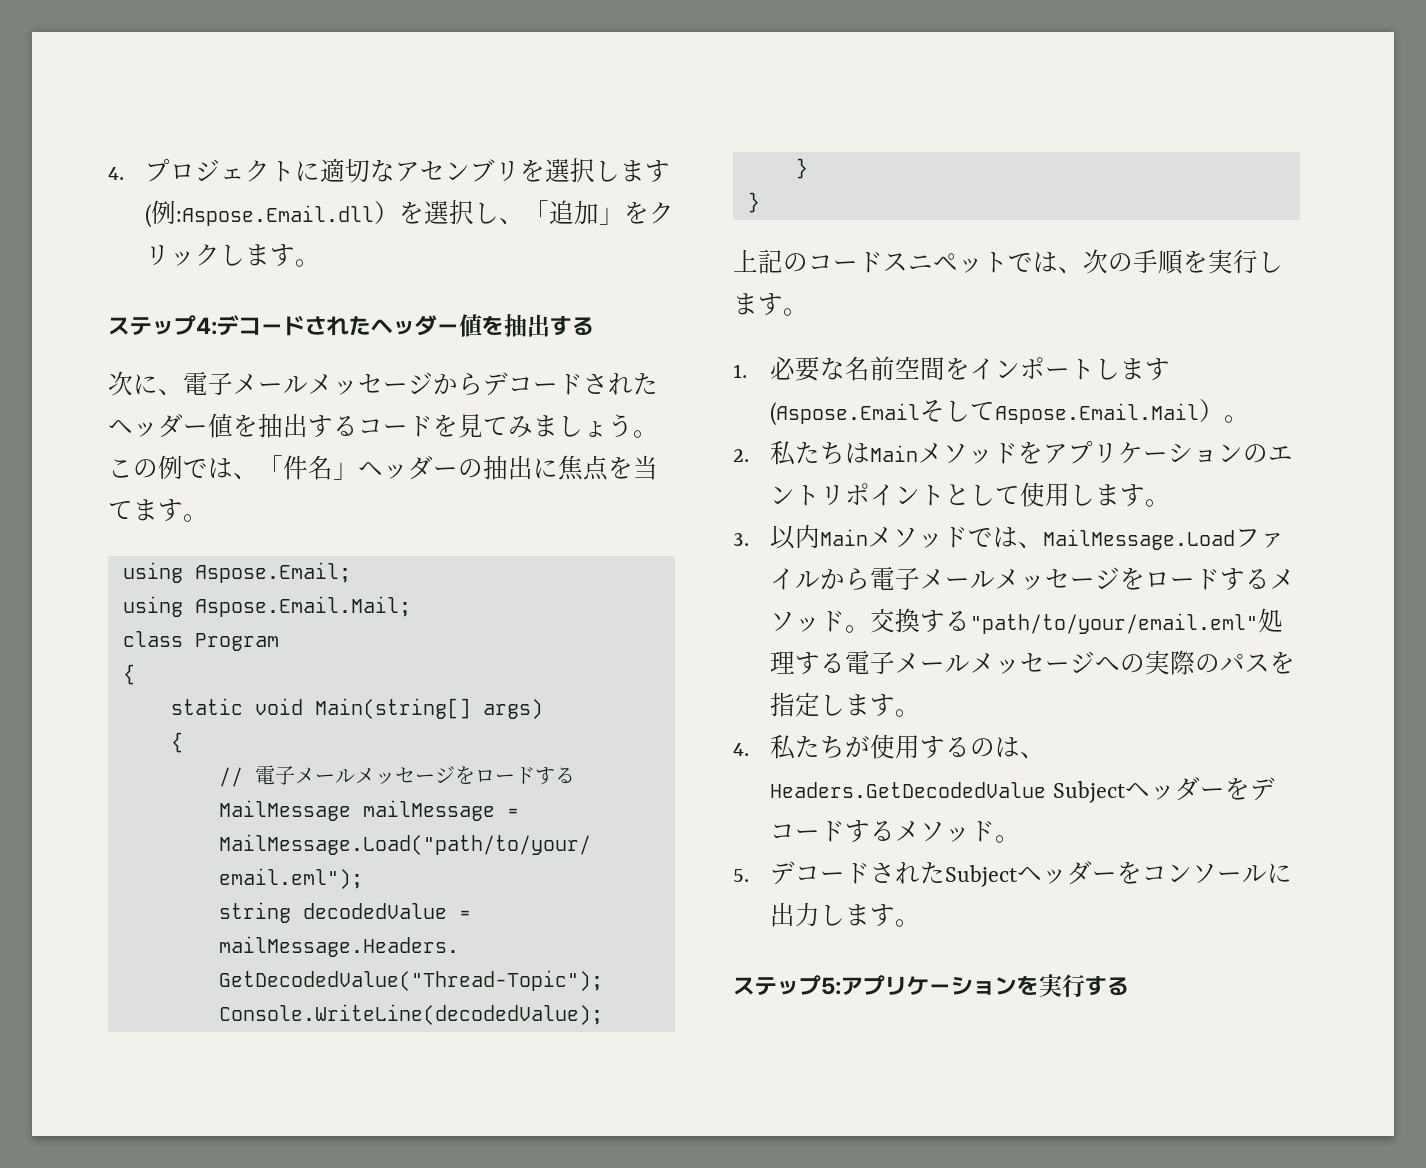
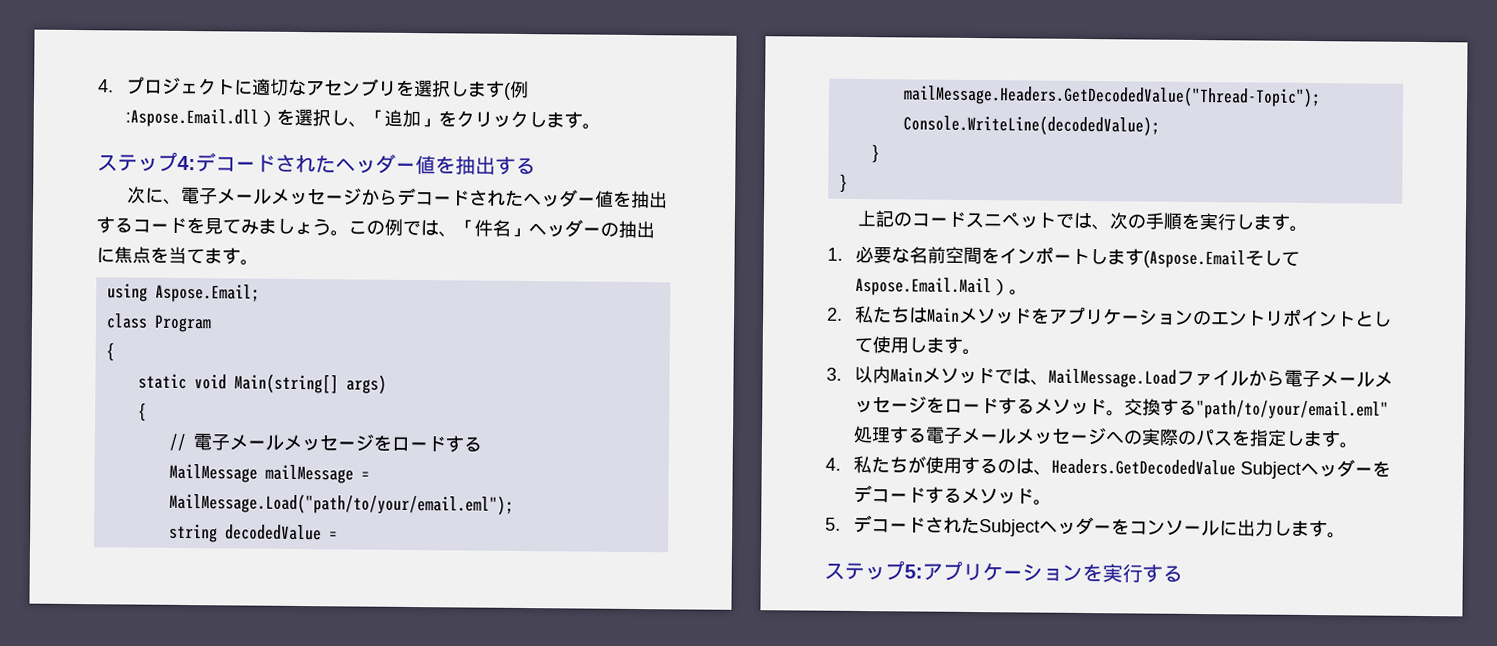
- using Aspose.Email.Mail;

